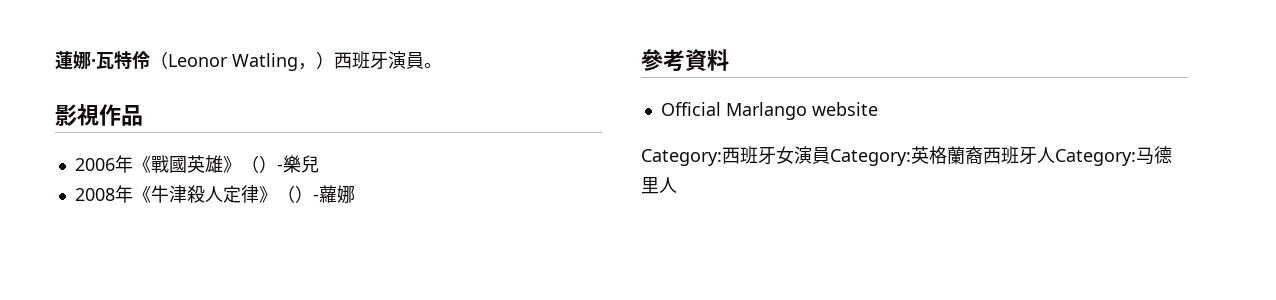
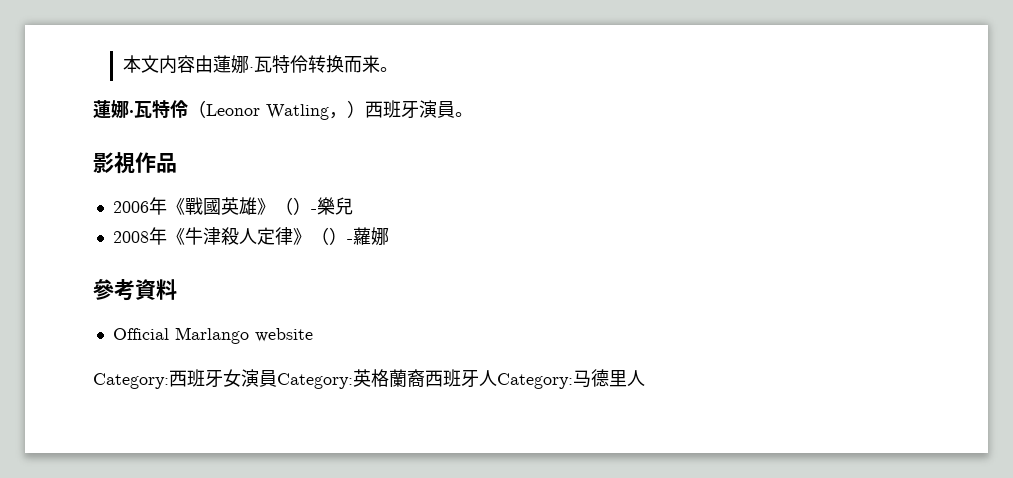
+ 本文内容由蓮娜·瓦特伶转换而来。

